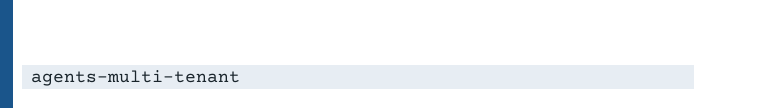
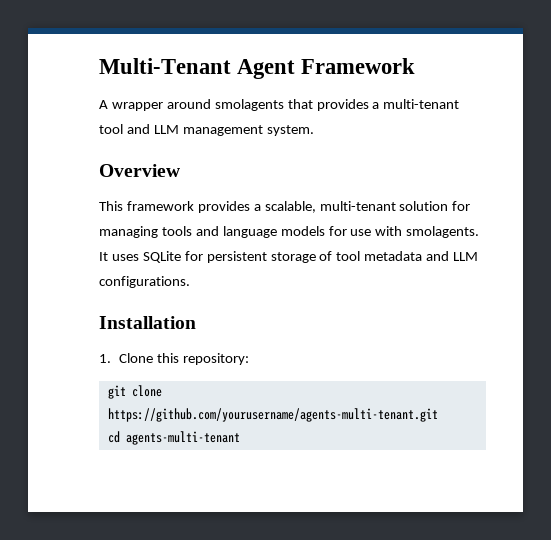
- agents-multi-tenant
+ Multi-Tenant Agent Framework
+ A wrapper around smolagents that provides a multi-tenant tool and LLM management system.
+ Overview
+ This framework provides a scalable, multi-tenant solution for managing tools and language models for use with smolagents. It uses SQLite for persistent storage of tool metadata and LLM configurations.
+ Installation
+ 1. Clone this repository:
+ git clone https://github.com/yourusername/agents-multi-tenant.git
+ cd agents-multi-tenant

